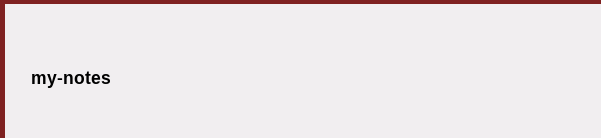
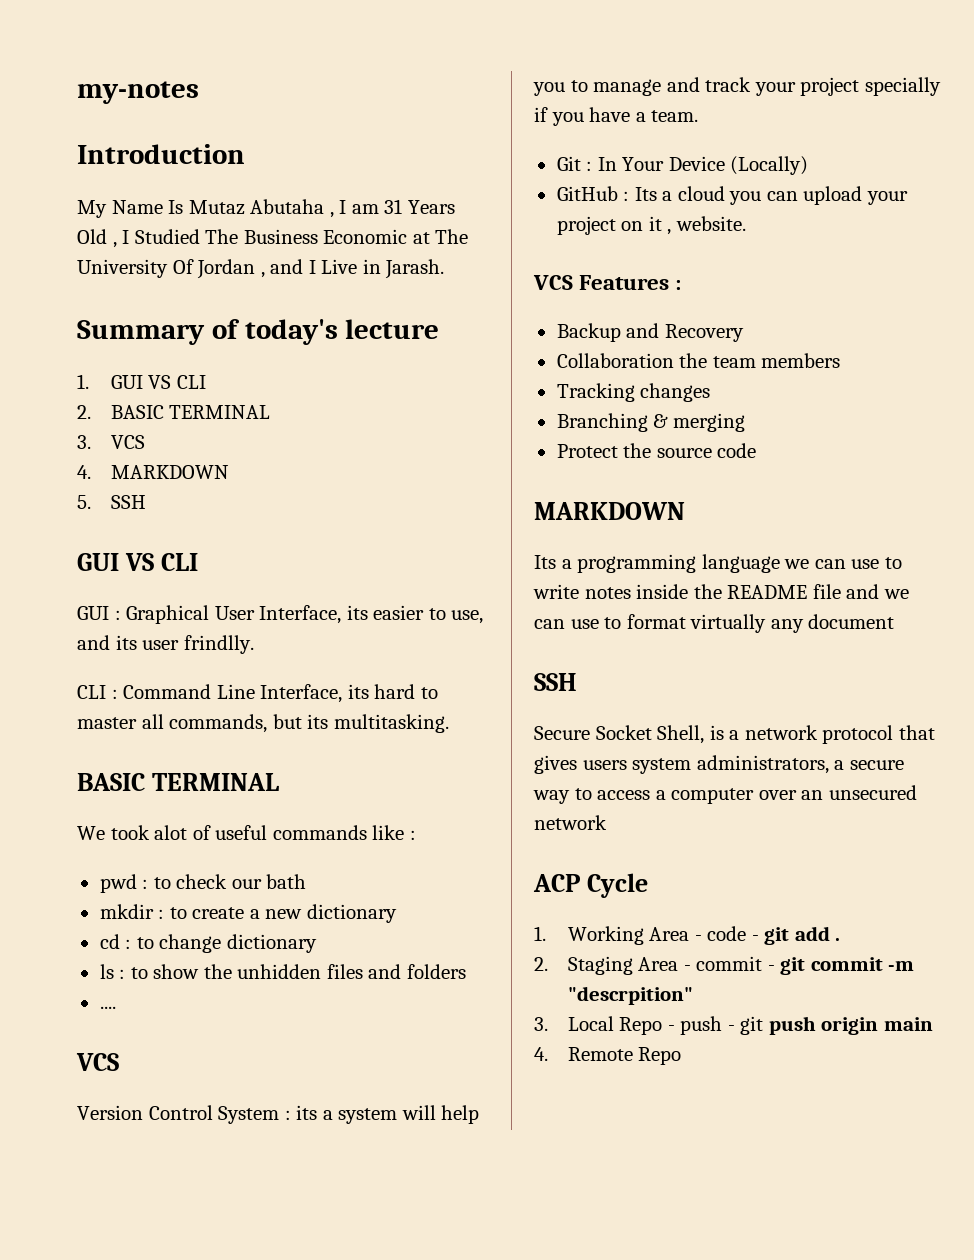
+ Introduction
+ My Name Is Mutaz Abutaha , I am 31 Years Old , I Studied The Business Economic at The University Of Jordan , and I Live in Jarash.
+ Summary of today's lecture
+ 1. GUI VS CLI
+ 2. BASIC TERMINAL
+ 3. VCS
+ 4. MARKDOWN
+ 5. SSH
+ GUI VS CLI
+ GUI : Graphical User Interface, its easier to use, and its user frindlly.
+ CLI : Command Line Interface, its hard to master all commands, but its multitasking.
+ BASIC TERMINAL
+ We took alot of useful commands like :
+ pwd : to check our bath
+ mkdir : to create a new dictionary
+ cd : to change dictionary
+ ls : to show the unhidden files and folders
+ ....
+ VCS
+ Version Control System : its a system will help you to manage and track your project specially if you have a team.
+ Git : In Your Device (Locally)
+ GitHub : Its a cloud you can upload your project on it , website.
+ VCS Features :
+ Backup and Recovery
+ Collaboration the team members
+ Tracking changes
+ Branching & merging
+ Protect the source code
+ MARKDOWN
+ Its a programming language we can use to write notes inside the README file and we can use to format virtually any document
+ SSH
+ Secure Socket Shell, is a network protocol that gives users system administrators, a secure way to access a computer over an unsecured network
+ ACP Cycle
+ 1. Working Area - code - git add .
+ 2. Staging Area - commit - git commit -m "descrpition"
+ 3. Local Repo - push - git push origin main
+ 4. Remote Repo

